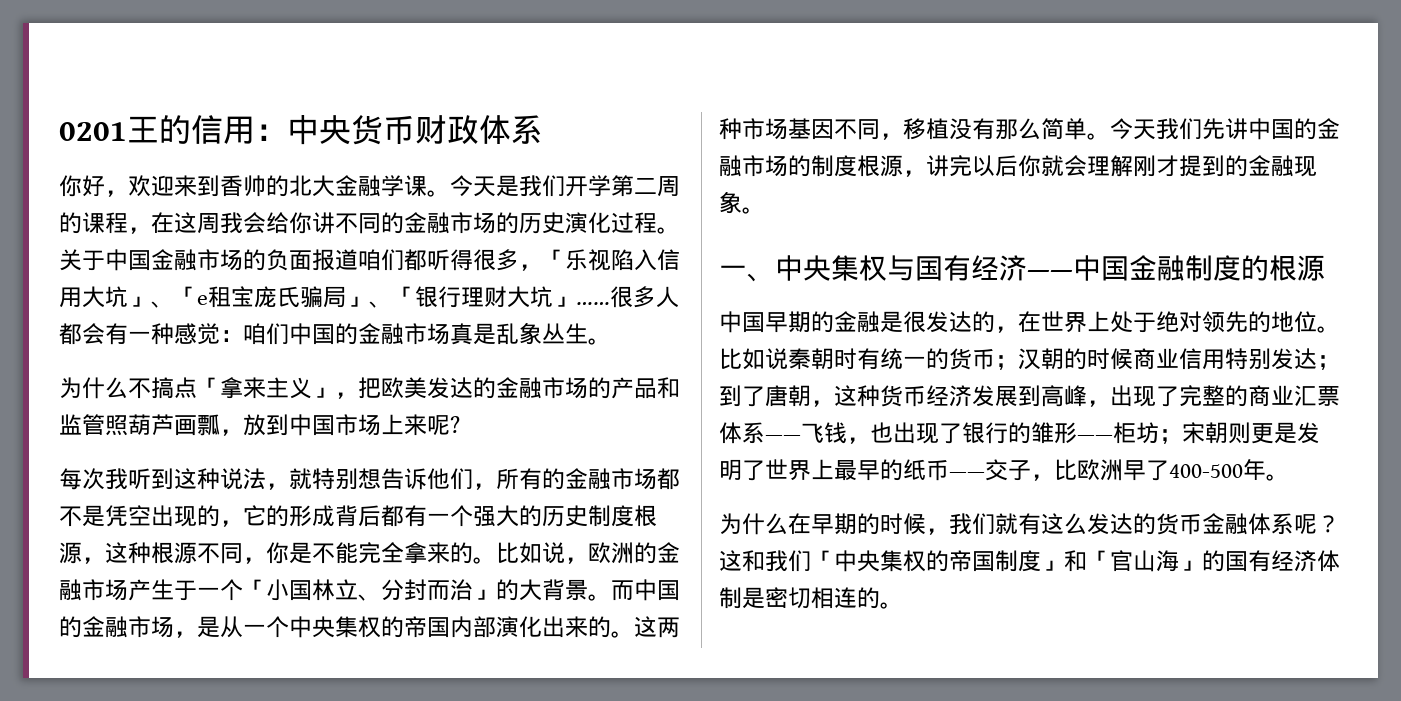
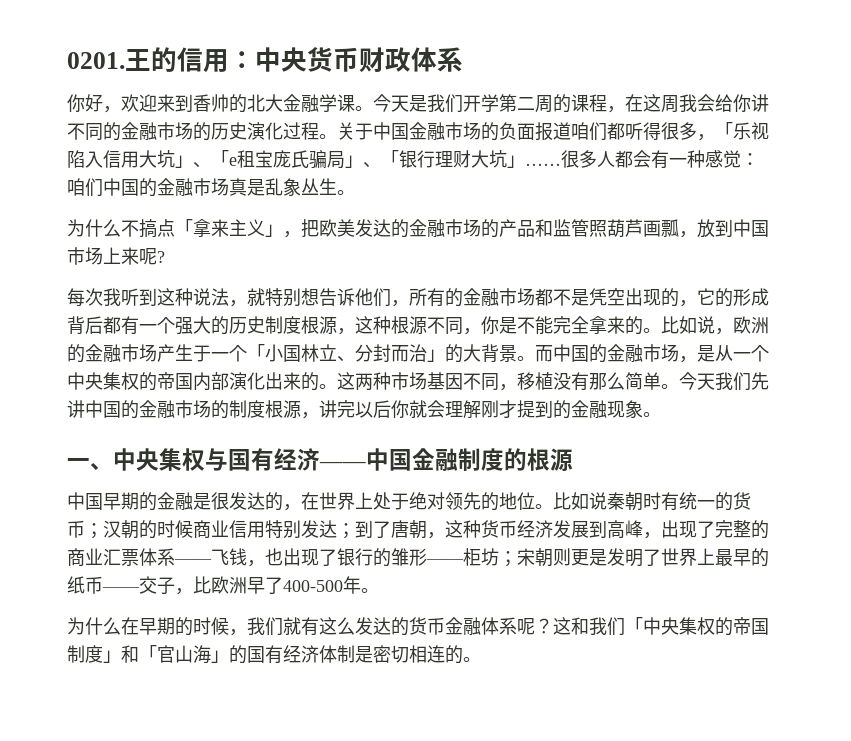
- 0201王的信用：中央货币财政体系
+ 0201.王的信用：中央货币财政体系

